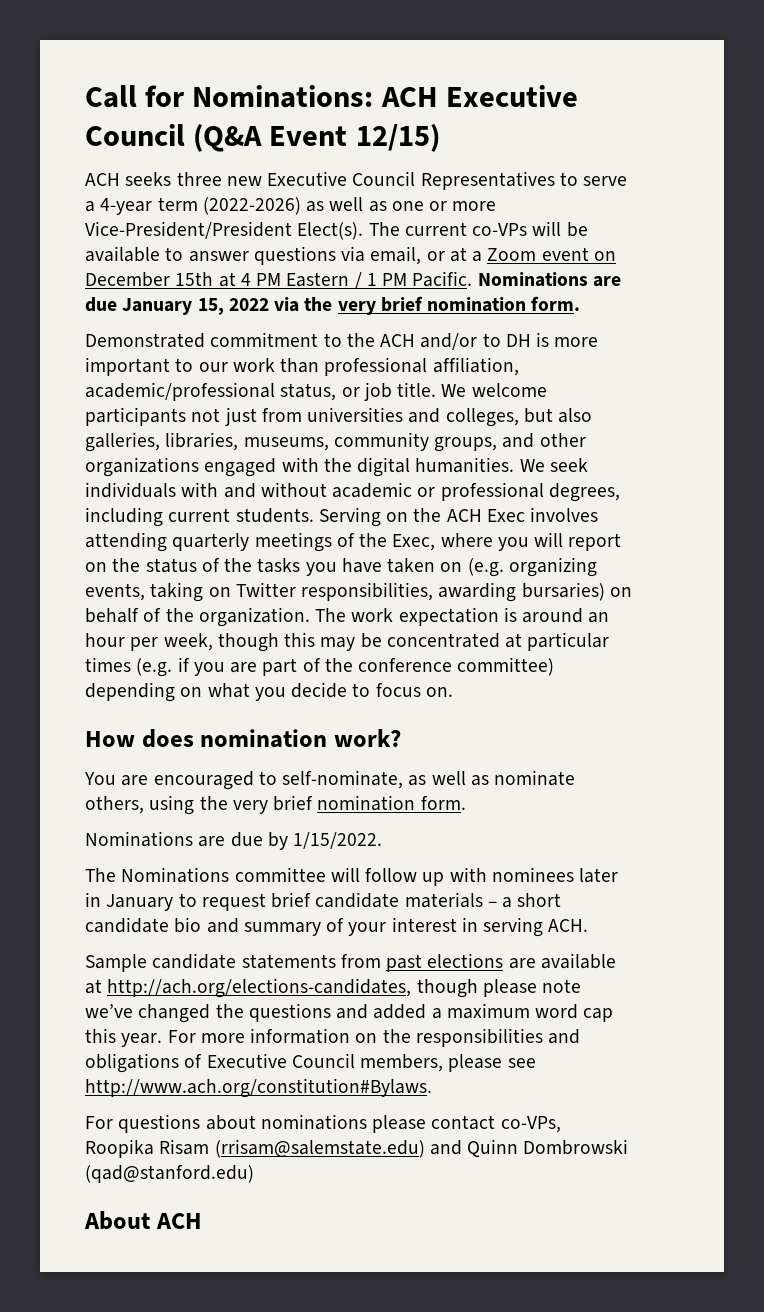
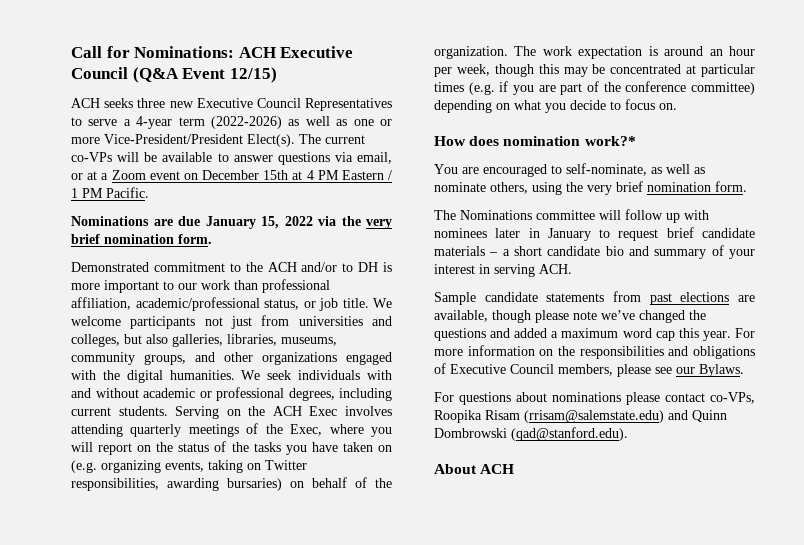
- The current co-VPs will be available to answer questions via email, or at a Zoom event on December 15th at 4 PM Eastern / 1 PM Pacific. Nominations are due January 15, 2022 via the very brief nomination form.
+ The current co-VPs will be available to answer questions via email, or at a Zoom event on December 15th at 4 PM Eastern / 1 PM Pacific.
+ Nominations are due January 15, 2022 via the very brief nomination form.
- How does nomination work?
+ How does nomination work?*
- Nominations are due by 1/15/2022.
- Sample candidate statements from past elections are available at http://ach.org/elections-candidates, though please note we’ve changed the questions and added a maximum word cap this year.
+ Sample candidate statements from past elections are available, though please note we’ve changed the questions and added a maximum word cap this year.
- For more information on the responsibilities and obligations of Executive Council members, please see http://www.ach.org/constitution#Bylaws.
+ For more information on the responsibilities and obligations of Executive Council members, please see our Bylaws.
- For questions about nominations please contact co-VPs, Roopika Risam (rrisam@salemstate.edu) and Quinn Dombrowski (qad@stanford.edu)
+ For questions about nominations please contact co-VPs, Roopika Risam (rrisam@salemstate.edu) and Quinn Dombrowski (qad@stanford.edu).

